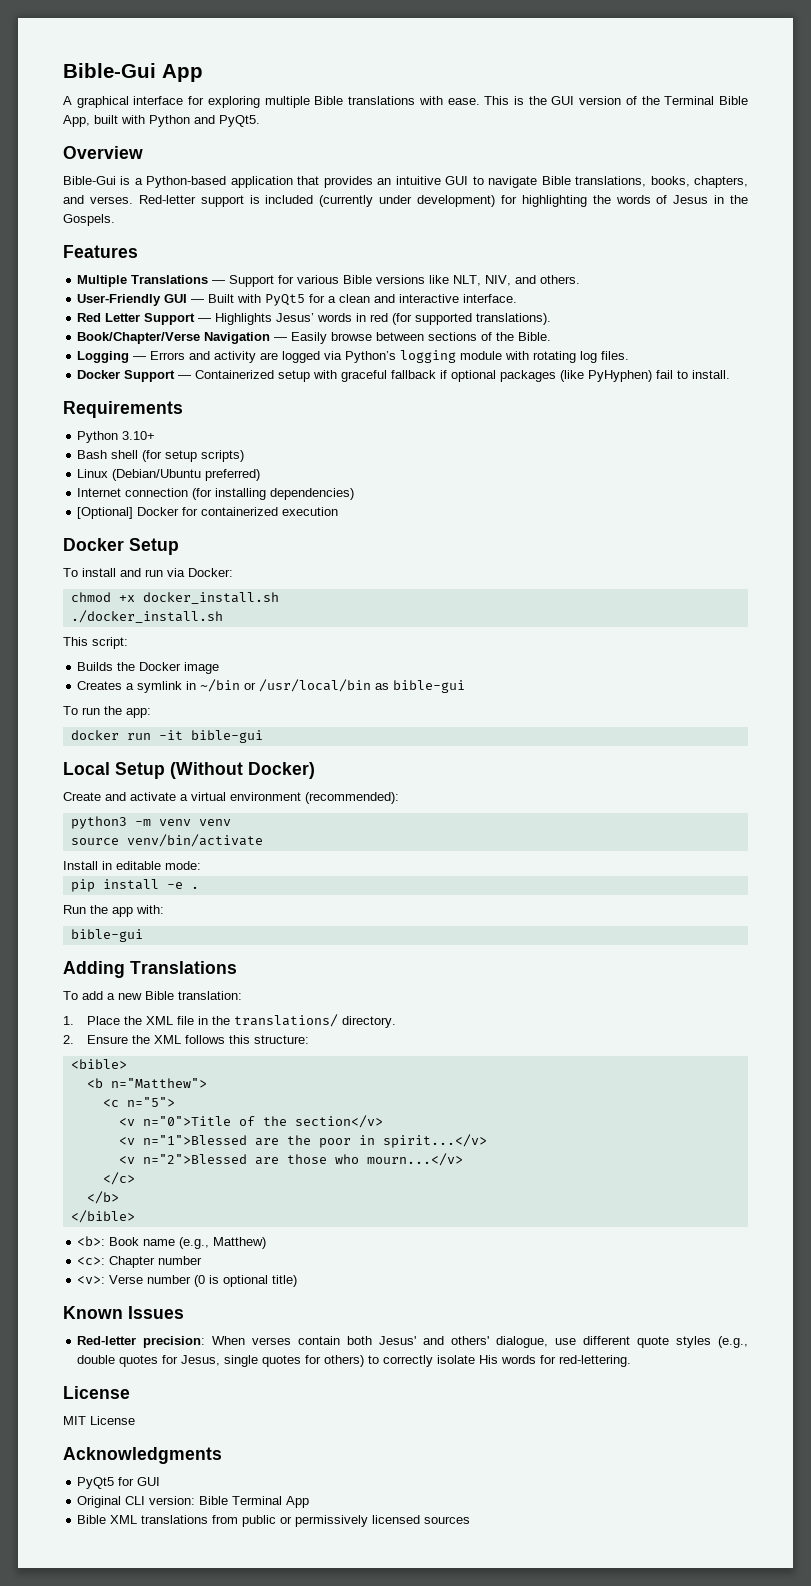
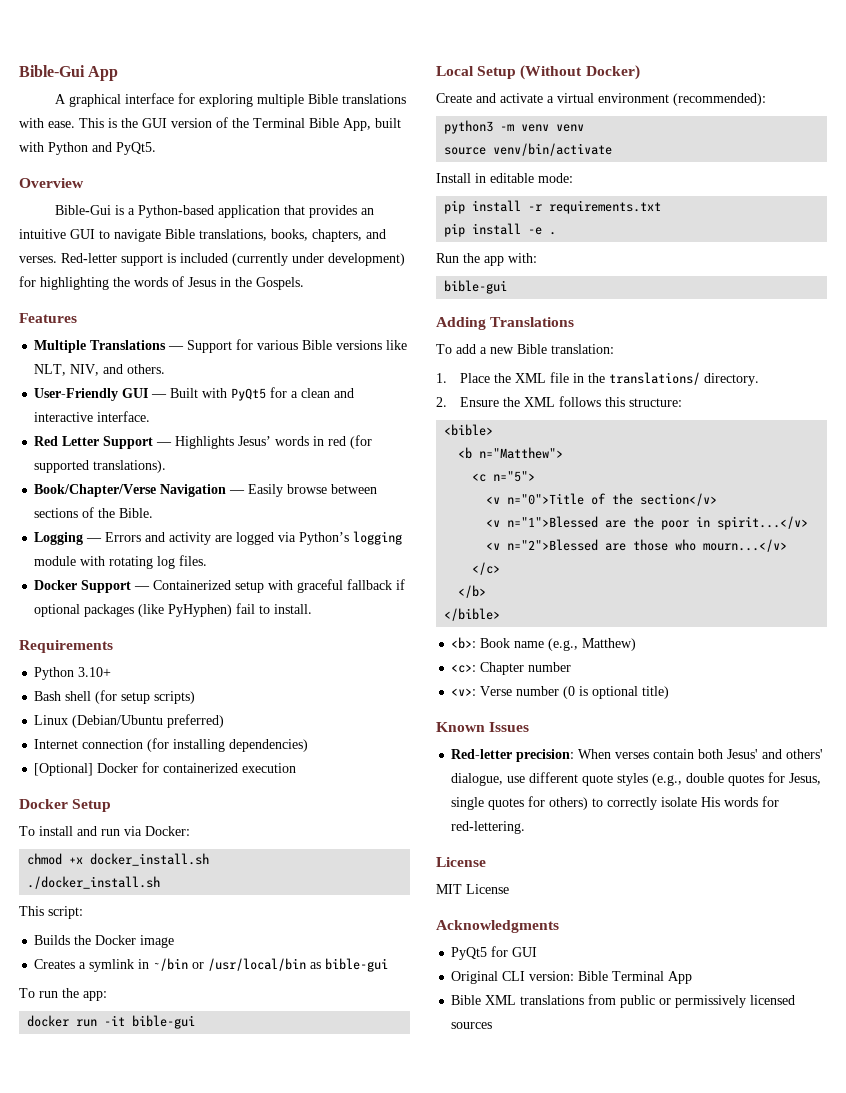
+ pip install -r requirements.txt

